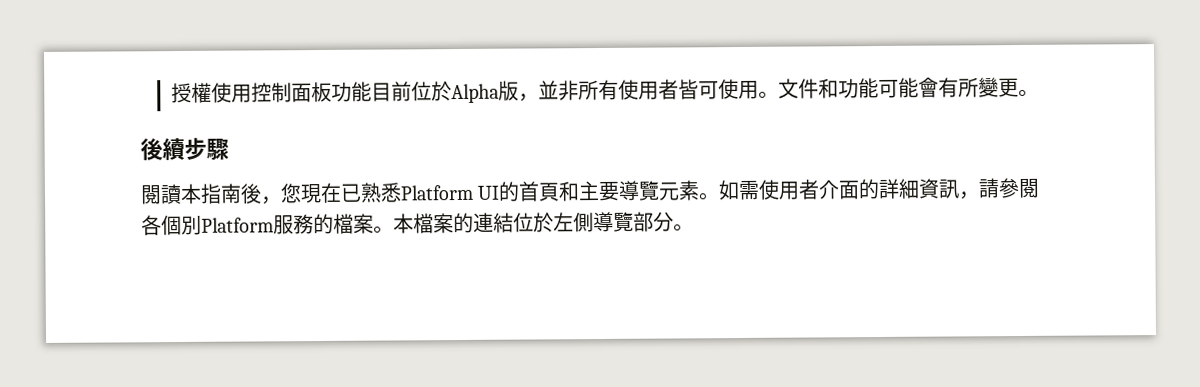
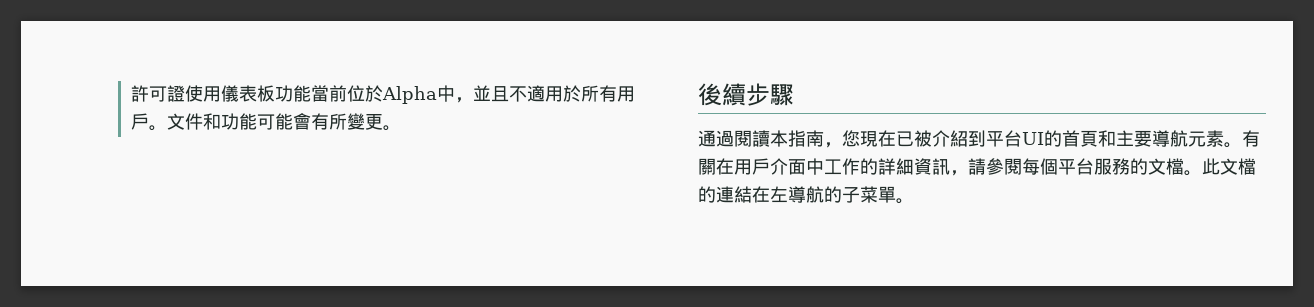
- 授權使用控制面板功能目前位於Alpha版，並非所有使用者皆可使用。
+ 許可證使用儀表板功能當前位於Alpha中，並且不適用於所有用戶。
- 閱讀本指南後，您現在已熟悉Platform UI的首頁和主要導覽元素。如需使用者介面的詳細資訊，請參閱各個別Platform服務的檔案。本檔案的連結位於左側導覽部分。
+ 通過閱讀本指南，您現在已被介紹到平台UI的首頁和主要導航元素。有關在用戶介面中工作的詳細資訊，請參閱每個平台服務的文檔。此文檔的連結在左導航的子菜單。

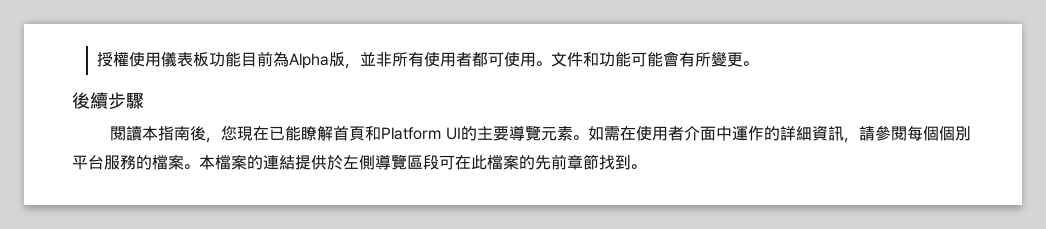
- 許可證使用儀表板功能當前位於Alpha中，並且不適用於所有用戶。
+ 授權使用儀表板功能目前為Alpha版，並非所有使用者都可使用。
- 通過閱讀本指南，您現在已被介紹到平台UI的首頁和主要導航元素。有關在用戶介面中工作的詳細資訊，請參閱每個平台服務的文檔。此文檔的連結在左導航的子菜單。
+ 閱讀本指南後，您現在已能瞭解首頁和Platform UI的主要導覽元素。如需在使用者介面中運作的詳細資訊，請參閱每個個別平台服務的檔案。本檔案的連結提供於左側導覽區段可在此檔案的先前章節找到。

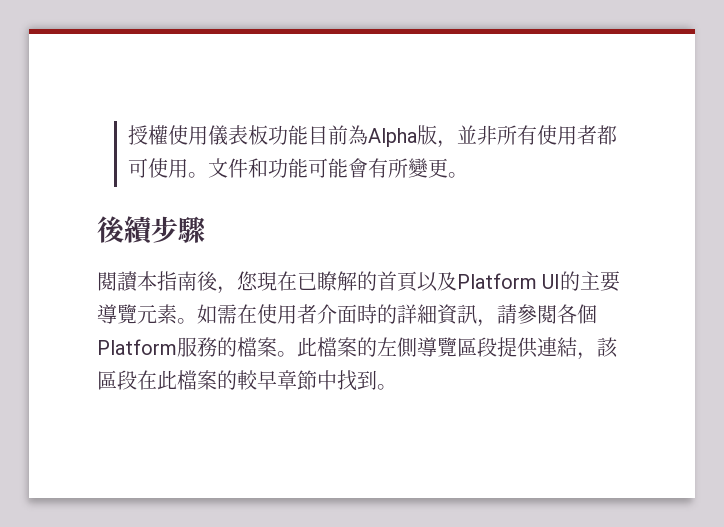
- 閱讀本指南後，您現在已能瞭解首頁和Platform UI的主要導覽元素。
+ 閱讀本指南後，您現在已瞭解的首頁以及Platform UI的主要導覽元素。
- 如需在使用者介面中運作的詳細資訊，請參閱每個個別平台服務的檔案。本檔案的連結提供於左側導覽區段可在此檔案的先前章節找到。
+ 如需在使用者介面時的詳細資訊，請參閱各個Platform服務的檔案。此檔案的左側導覽區段提供連結，該區段在此檔案的較早章節中找到。

